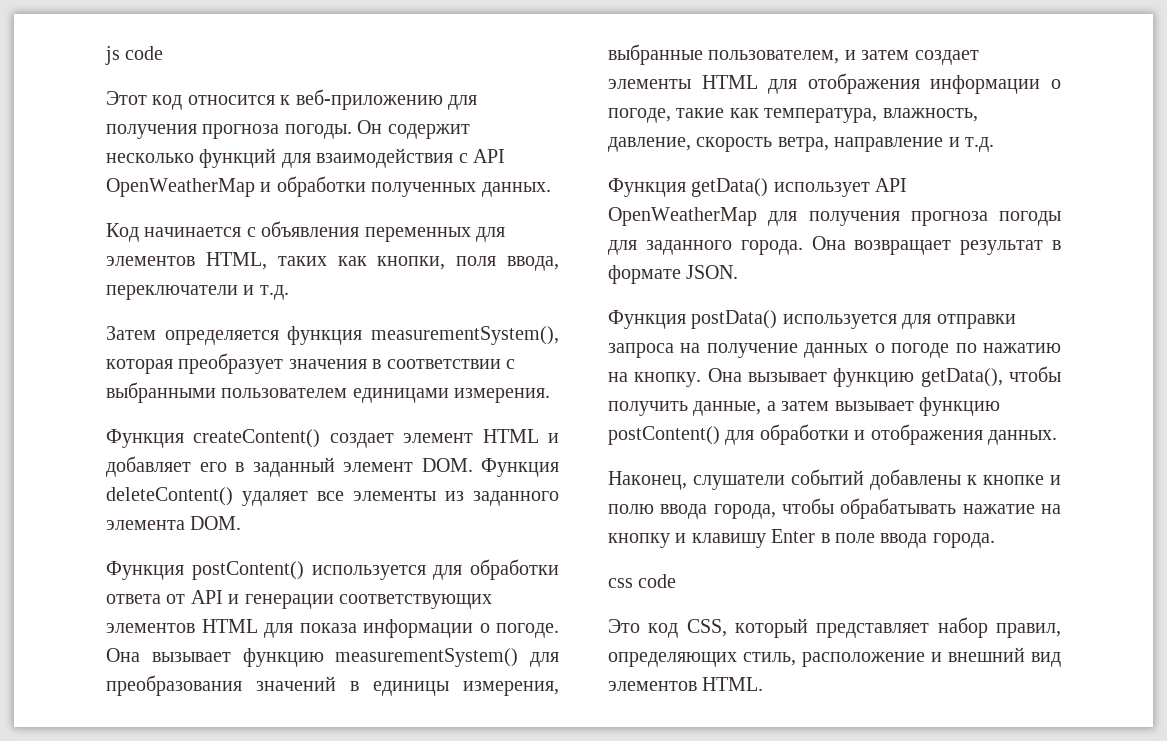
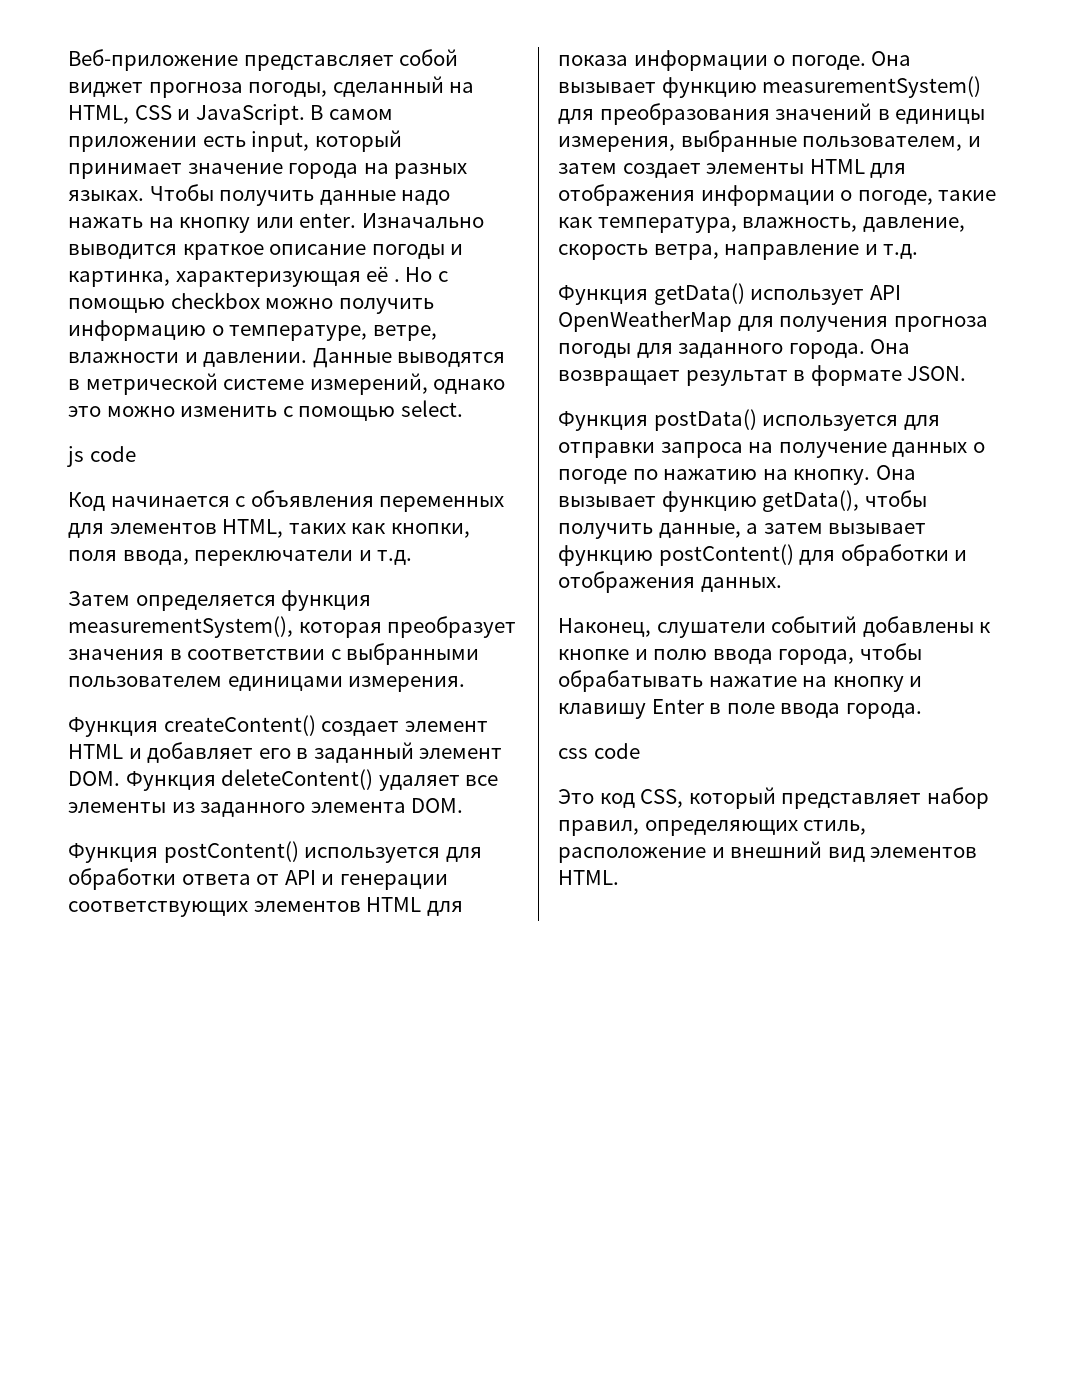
+ Веб-приложение представсляет собой виджет прогноза погоды, сделанный на HTML, CSS и JavaScript. В самом приложении есть input, который принимает значение города на разных языках. Чтобы получить данные надо нажать на кнопку или enter. Изначально выводится краткое описание погоды и картинка, характеризующая её . Но с помощью checkbox можно получить информацию о температуре, ветре, влажности и давлении. Данные выводятся в метрической системе измерений, однако это можно изменить с помощью select.
  js code
- Этот код относится к веб-приложению для получения прогноза погоды. Он содержит несколько функций для взаимодействия с API OpenWeatherMap и обработки полученных данных.

